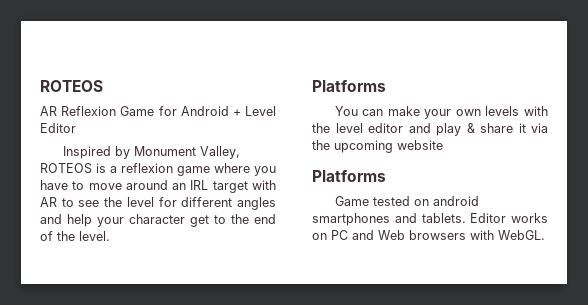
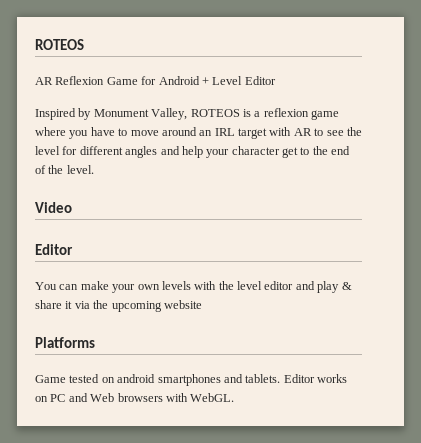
  Inspired by Monument Valley, ROTEOS is a reflexion game where you have to move around an IRL target with AR to see the level for different angles and help your character get to the end of the level.
- Platforms
+ Video
+ Editor

